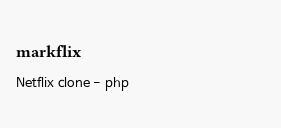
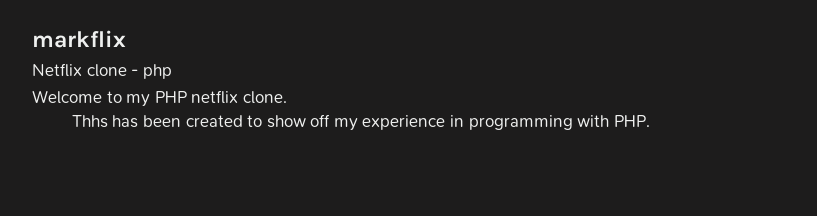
+ Welcome to my PHP netflix clone.
+ Thhs has been created to show off my experience in programming with PHP.

